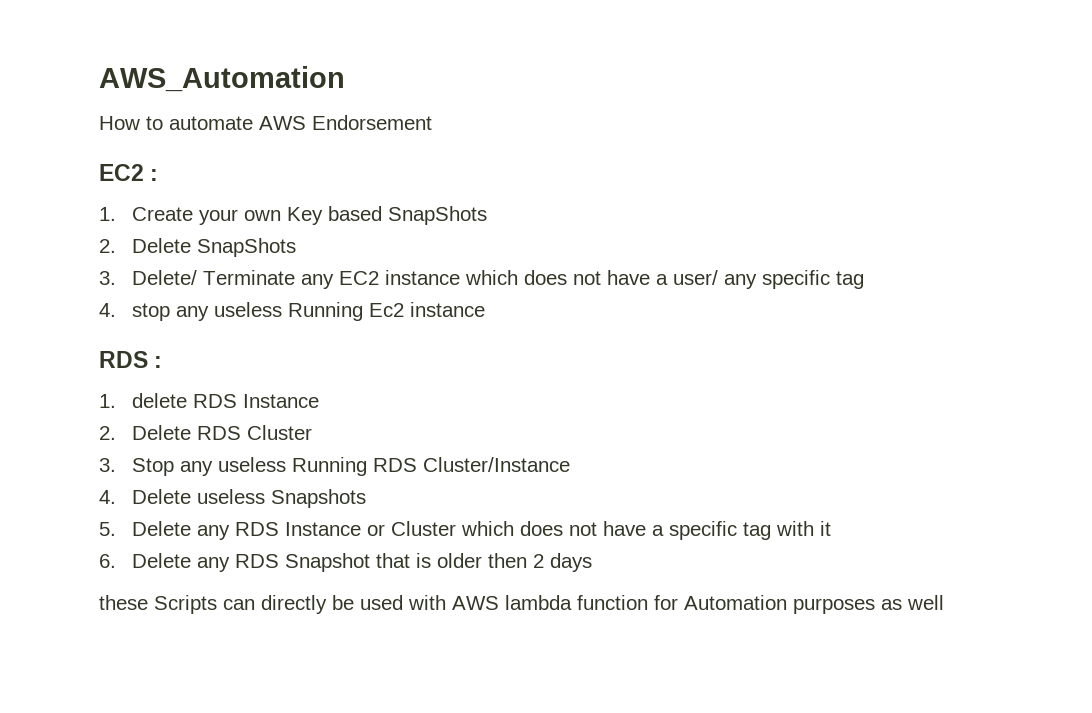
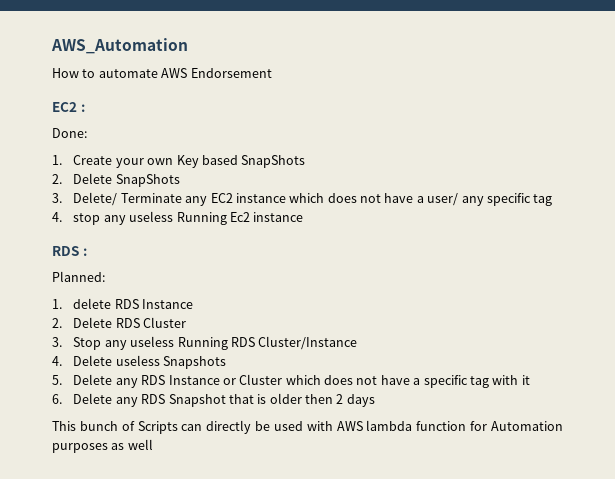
+ Done:
+ Planned:
- these Scripts can directly be used with AWS lambda function for Automation purposes as well
+ This bunch of Scripts can directly be used with AWS lambda function for Automation purposes as well

